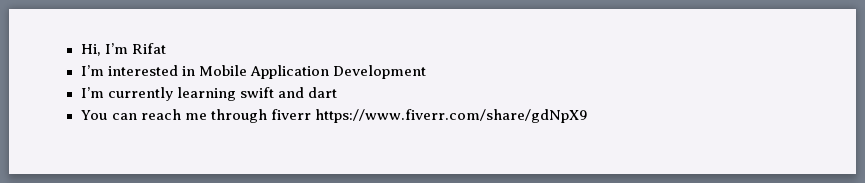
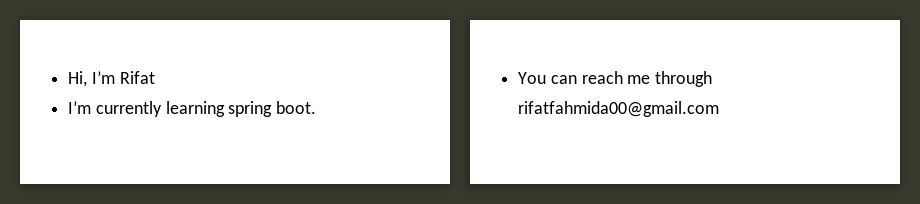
- I’m interested in Mobile Application Development
- I’m currently learning swift and dart
+ I’m currently learning spring boot.
- You can reach me through fiverr https://www.fiverr.com/share/gdNpX9
+ You can reach me through rifatfahmida00@gmail.com

